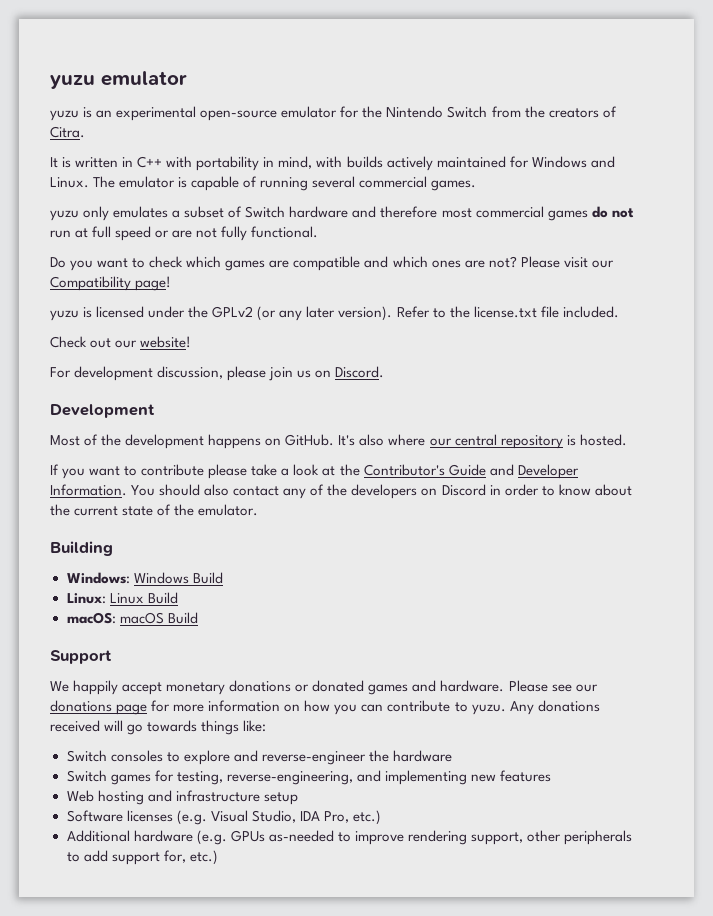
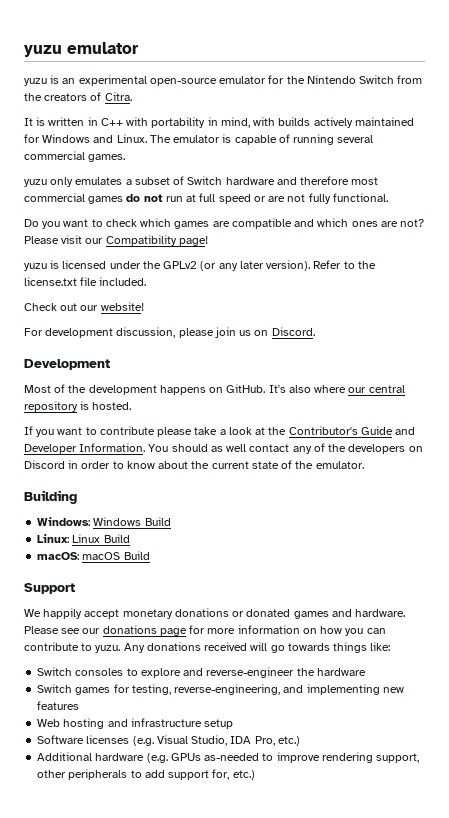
- You should also contact any of the developers on Discord in order to know about the current state of the emulator.
+ You should as well contact any of the developers on Discord in order to know about the current state of the emulator.

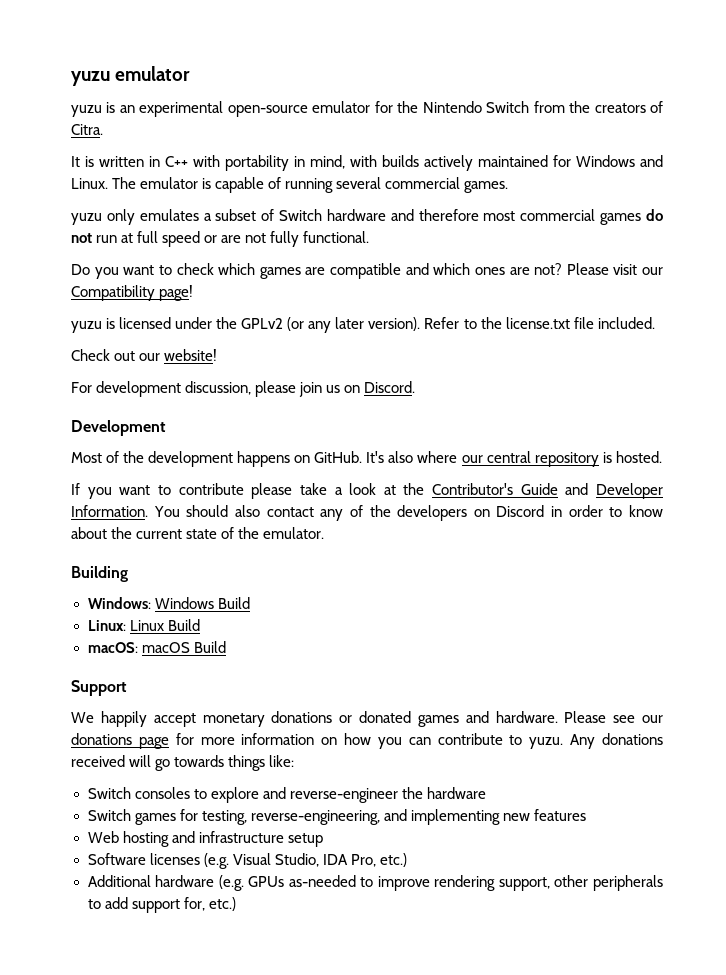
- You should as well contact any of the developers on Discord in order to know about the current state of the emulator.
+ You should also contact any of the developers on Discord in order to know about the current state of the emulator.

